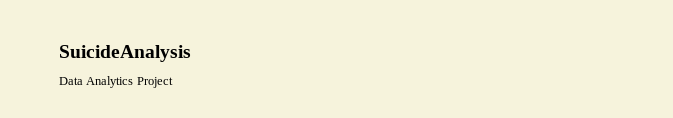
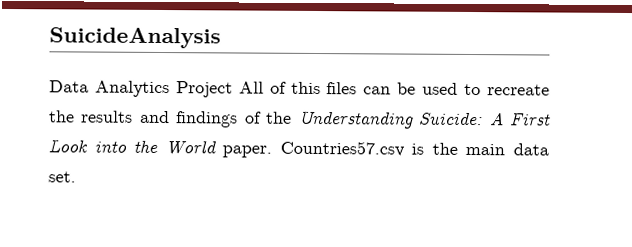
- Data Analytics Project
+ Data Analytics Project All of this files can be used to recreate the results and findings of the Understanding Suicide: A First Look into the World paper. Countries57.csv is the main data set.

